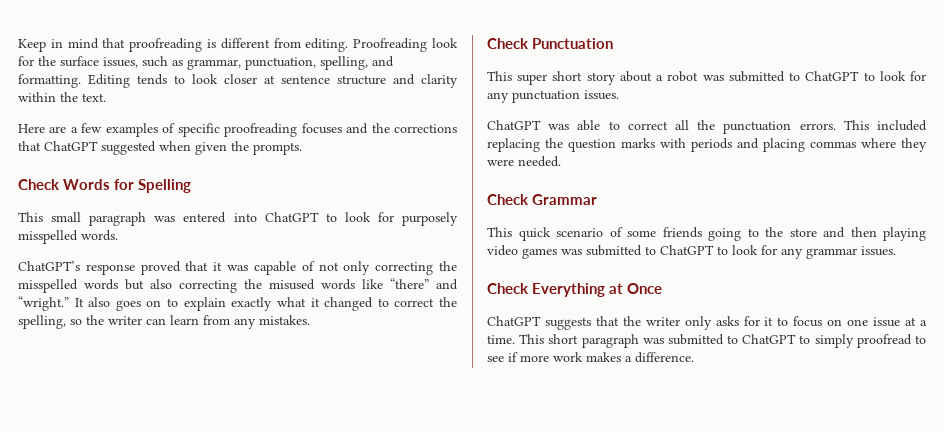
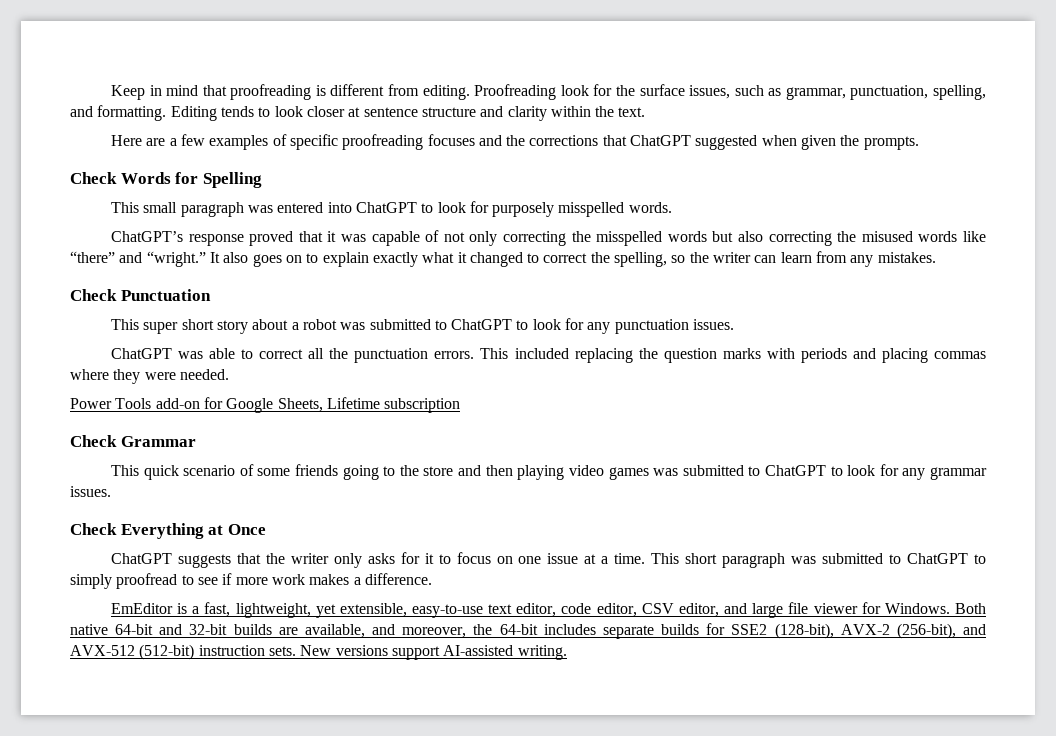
+ Power Tools add-on for Google Sheets, Lifetime subscription
+ EmEditor is a fast, lightweight, yet extensible, easy-to-use text editor, code editor, CSV editor, and large file viewer for Windows. Both native 64-bit and 32-bit builds are available, and moreover, the 64-bit includes separate builds for SSE2 (128-bit), AVX-2 (256-bit), and AVX-512 (512-bit) instruction sets. New versions support AI-assisted writing.

